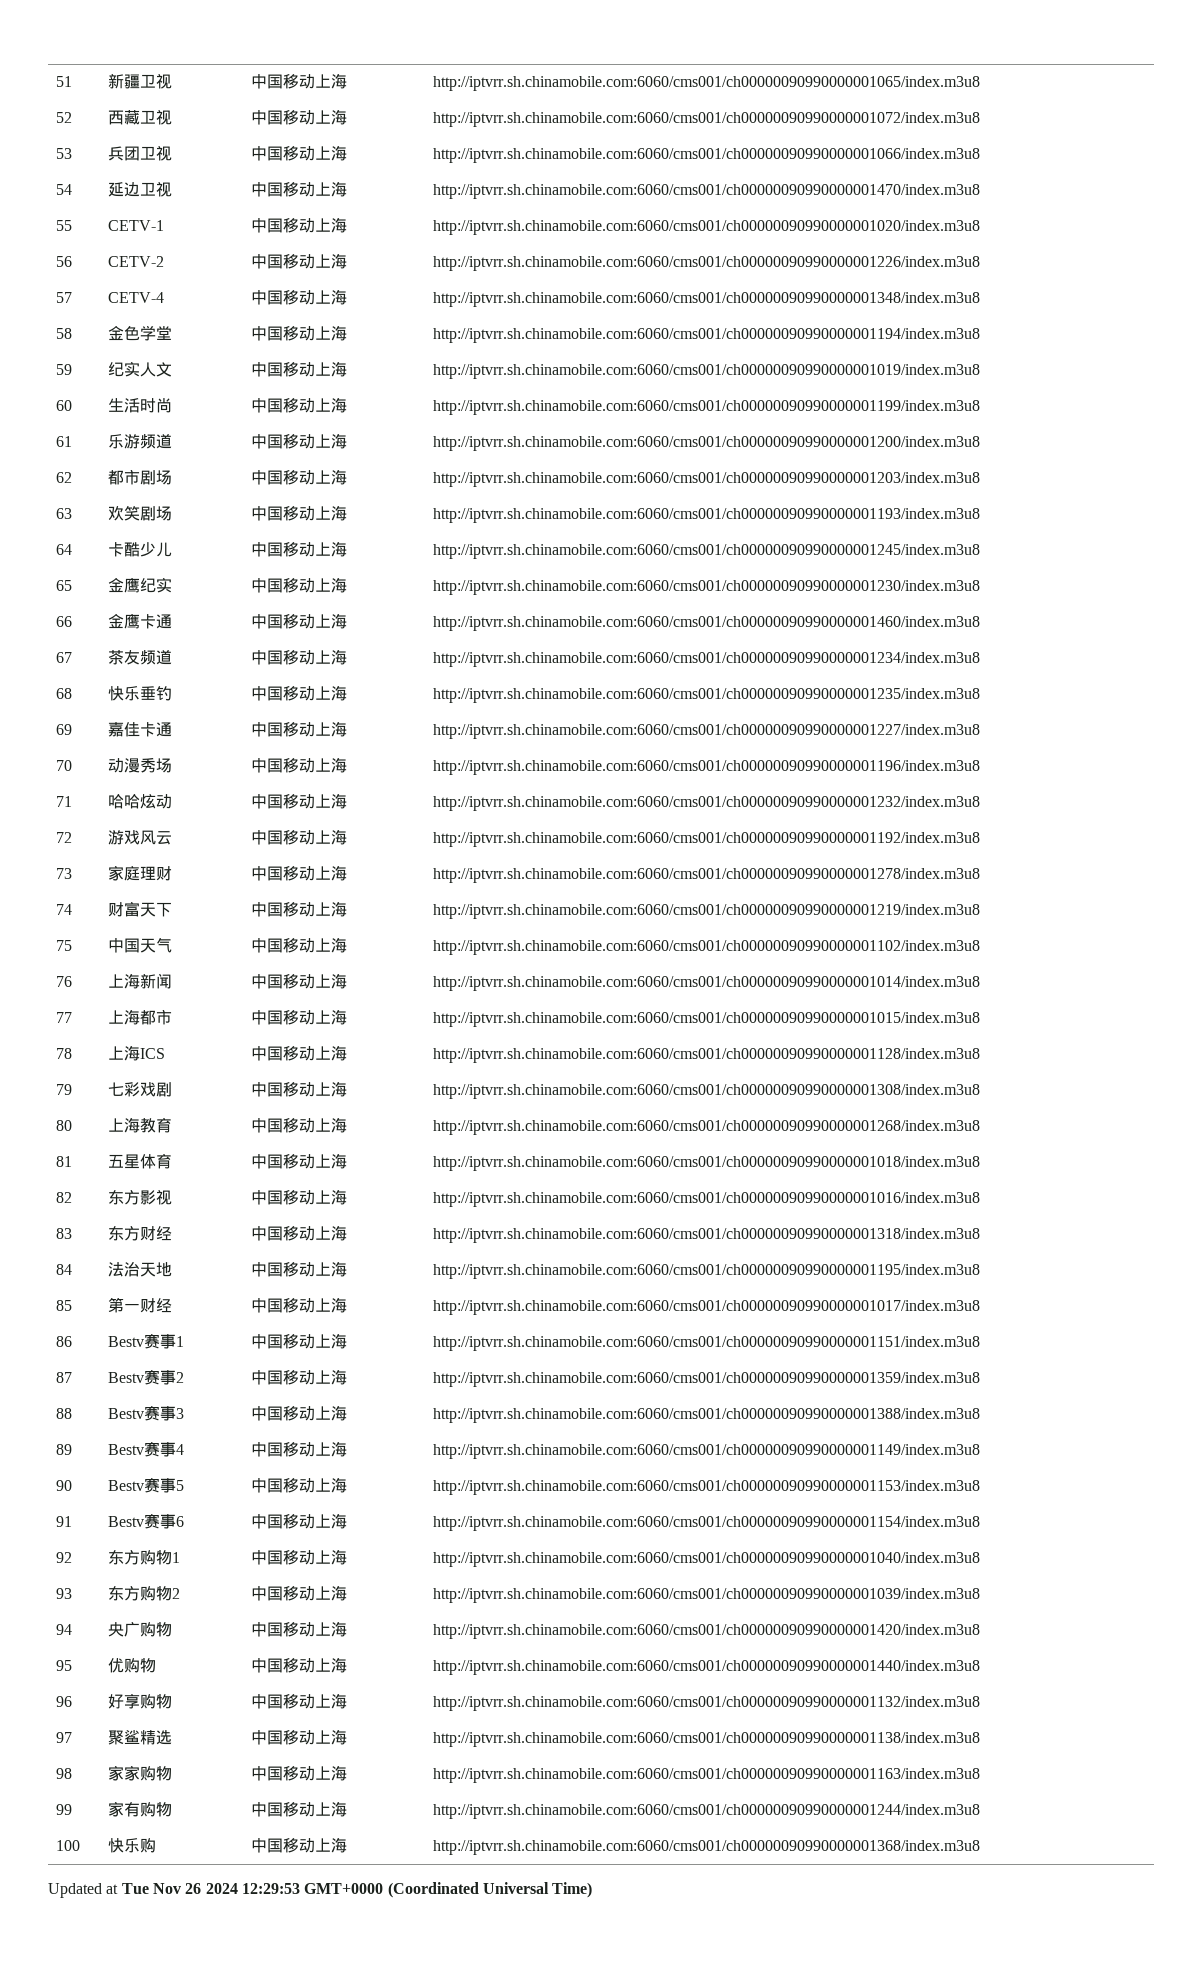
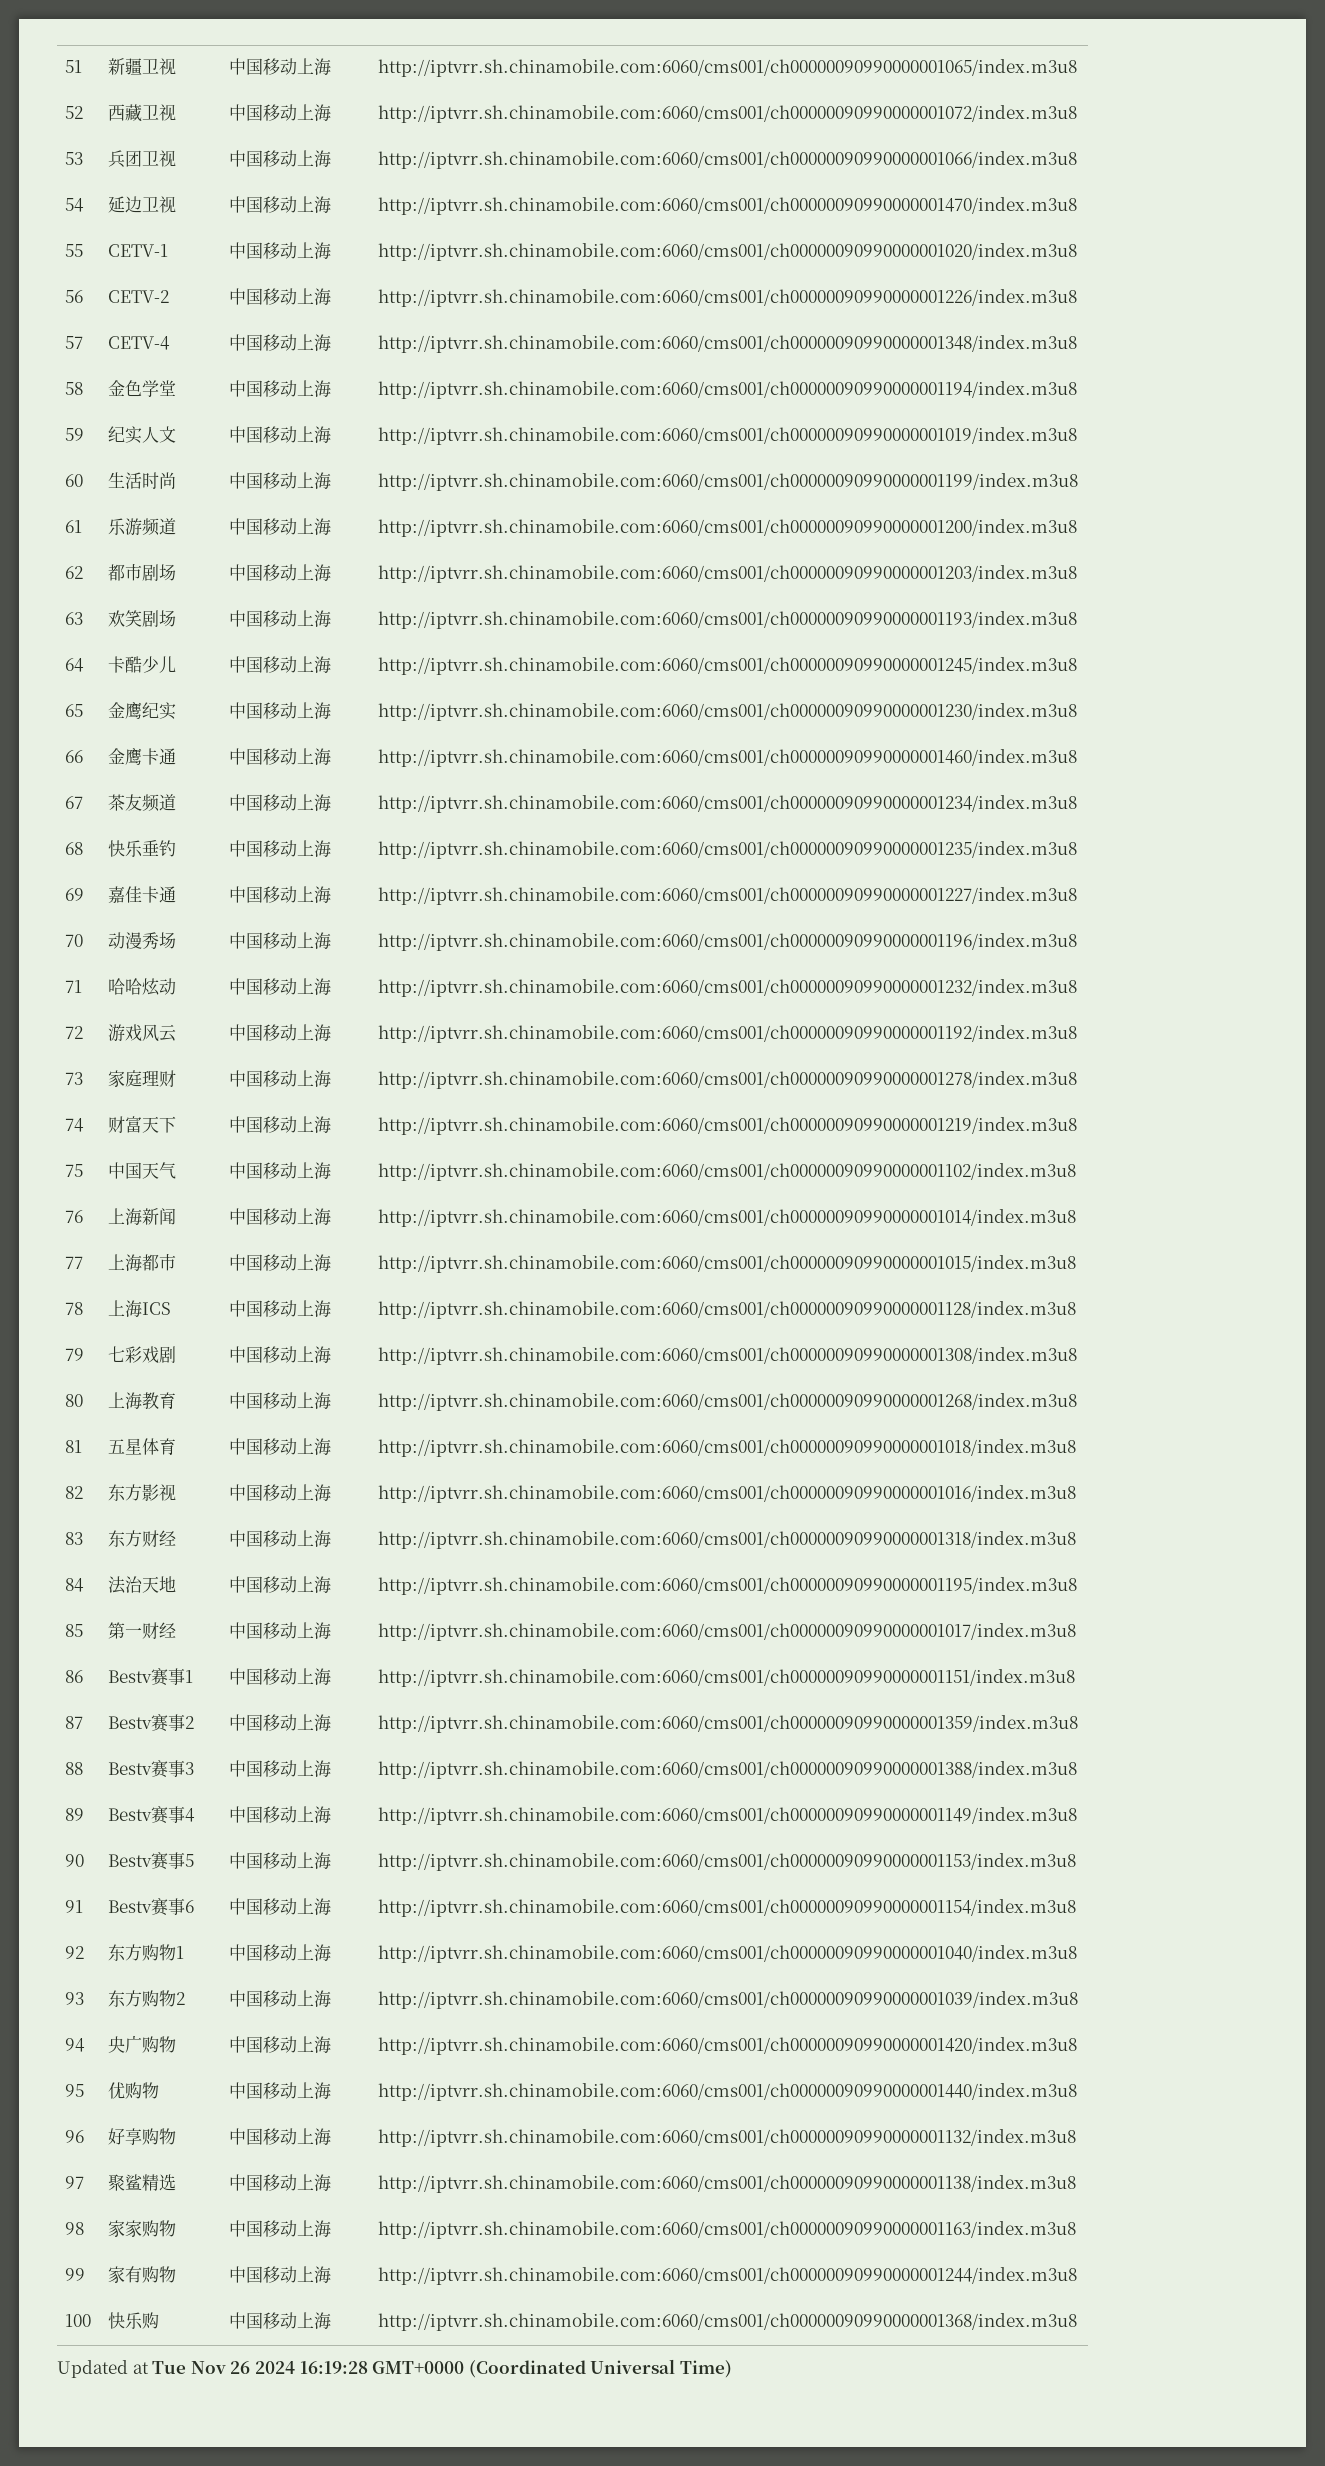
- Updated at Tue Nov 26 2024 12:29:53 GMT+0000 (Coordinated Universal Time)
+ Updated at Tue Nov 26 2024 16:19:28 GMT+0000 (Coordinated Universal Time)

